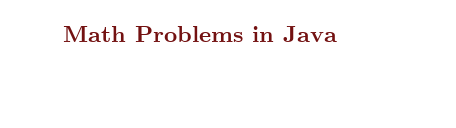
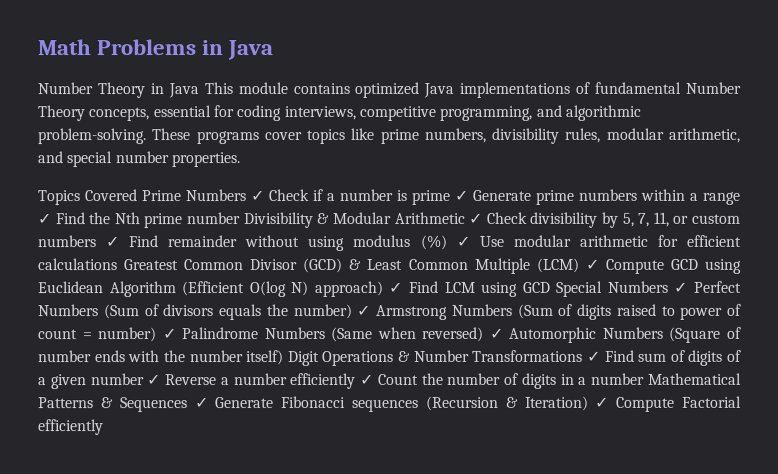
+ Number Theory in Java This module contains optimized Java implementations of fundamental Number Theory concepts, essential for coding interviews, competitive programming, and algorithmic problem-solving. These programs cover topics like prime numbers, divisibility rules, modular arithmetic, and special number properties.
+ Topics Covered Prime Numbers ✓ Check if a number is prime ✓ Generate prime numbers within a range ✓ Find the Nth prime number Divisibility & Modular Arithmetic ✓ Check divisibility by 5, 7, 11, or custom numbers ✓ Find remainder without using modulus (%) ✓ Use modular arithmetic for efficient calculations Greatest Common Divisor (GCD) & Least Common Multiple (LCM) ✓ Compute GCD using Euclidean Algorithm (Efficient O(log N) approach) ✓ Find LCM using GCD Special Numbers ✓ Perfect Numbers (Sum of divisors equals the number) ✓ Armstrong Numbers (Sum of digits raised to power of count = number) ✓ Palindrome Numbers (Same when reversed) ✓ Automorphic Numbers (Square of number ends with the number itself) Digit Operations & Number Transformations ✓ Find sum of digits of a given number ✓ Reverse a number efficiently ✓ Count the number of digits in a number Mathematical Patterns & Sequences ✓ Generate Fibonacci sequences (Recursion & Iteration) ✓ Compute Factorial efficiently

